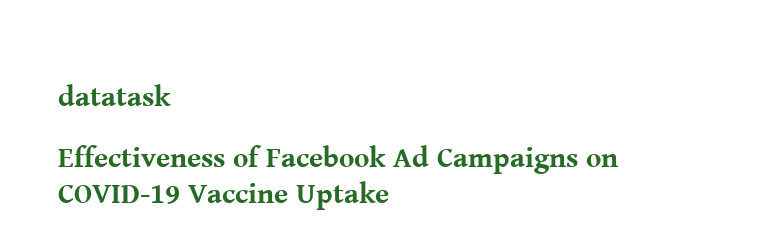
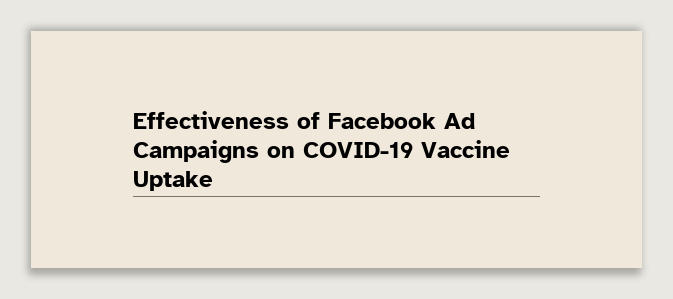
- datatask

